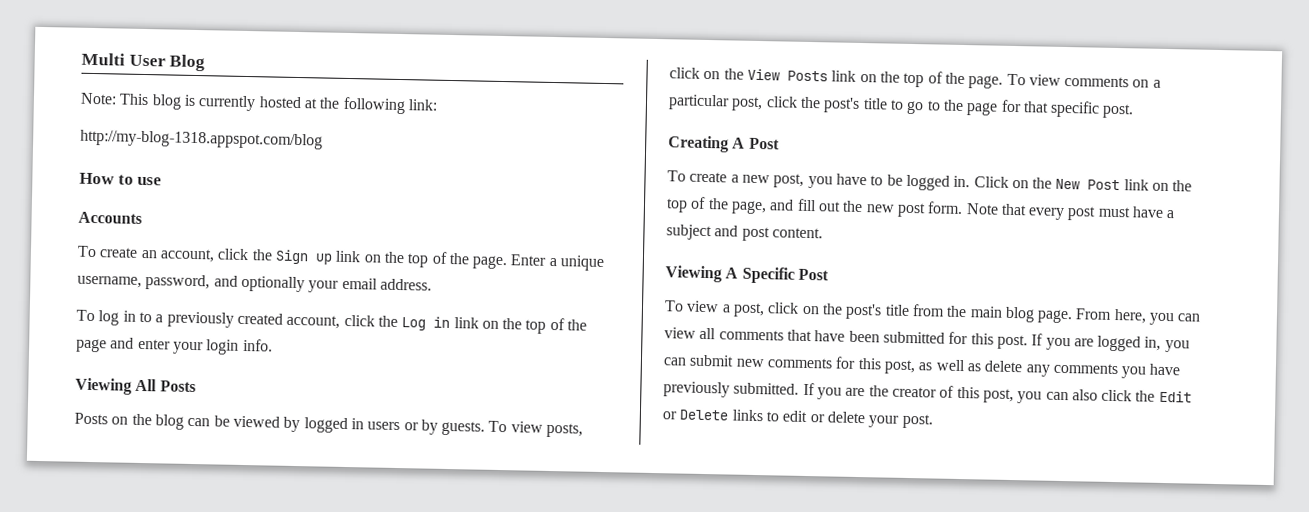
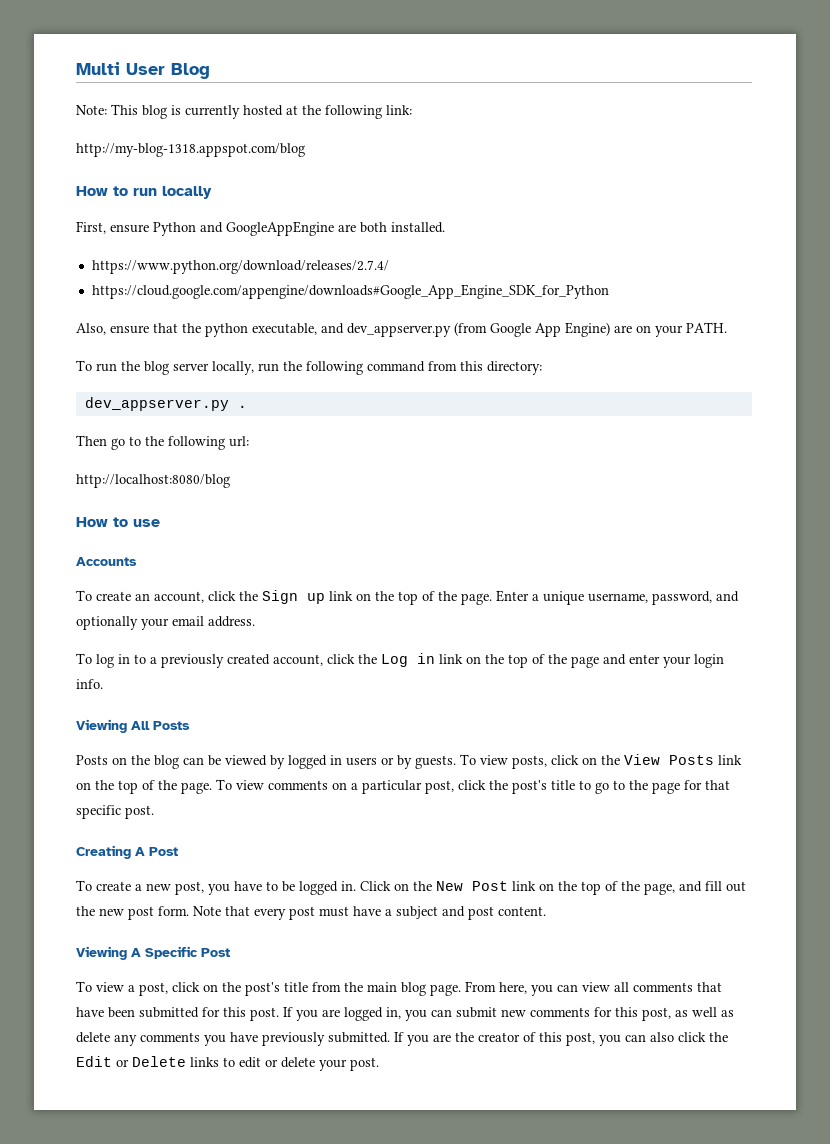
+ How to run locally
+ First, ensure Python and GoogleAppEngine are both installed.
+ https://www.python.org/download/releases/2.7.4/
+ https://cloud.google.com/appengine/downloads#Google_App_Engine_SDK_for_Python
+ Also, ensure that the python executable, and dev_appserver.py (from Google App Engine) are on your PATH.
+ To run the blog server locally, run the following command from this directory:
+ dev_appserver.py .
+ Then go to the following url:
+ http://localhost:8080/blog

